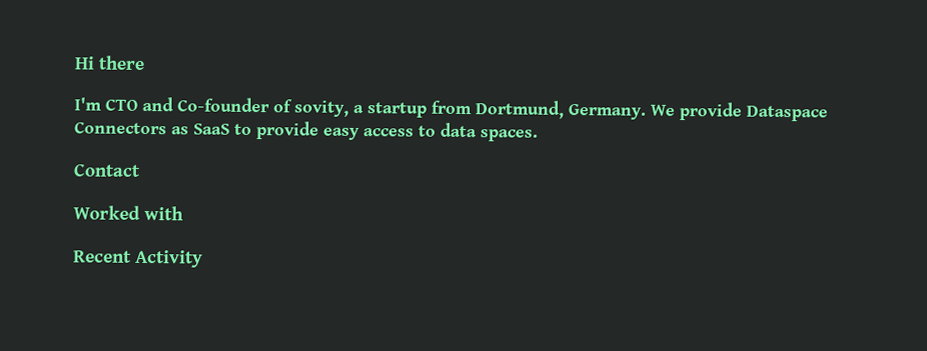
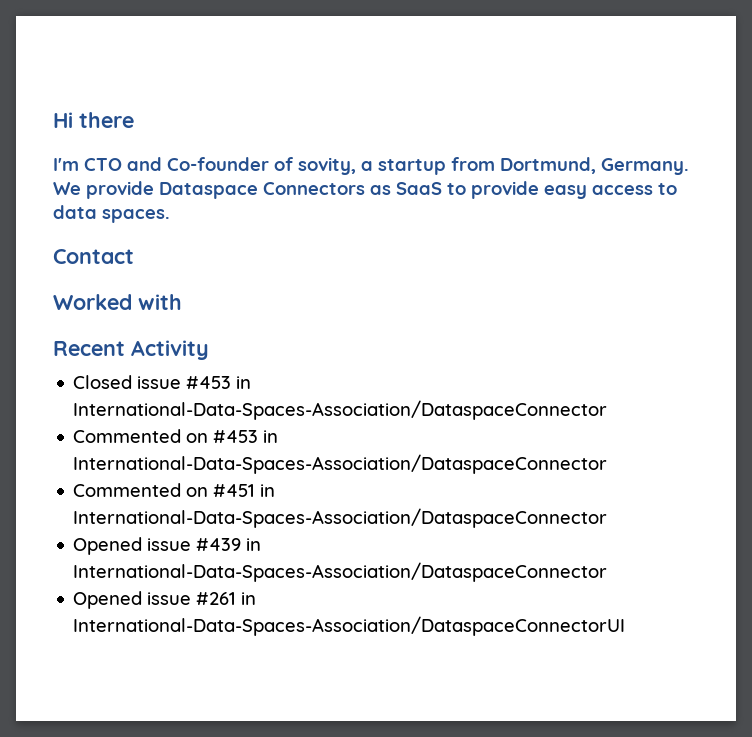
+ Closed issue #453 in International-Data-Spaces-Association/DataspaceConnector
+ Commented on #453 in International-Data-Spaces-Association/DataspaceConnector
+ Commented on #451 in International-Data-Spaces-Association/DataspaceConnector
+ Opened issue #439 in International-Data-Spaces-Association/DataspaceConnector
+ Opened issue #261 in International-Data-Spaces-Association/DataspaceConnectorUI

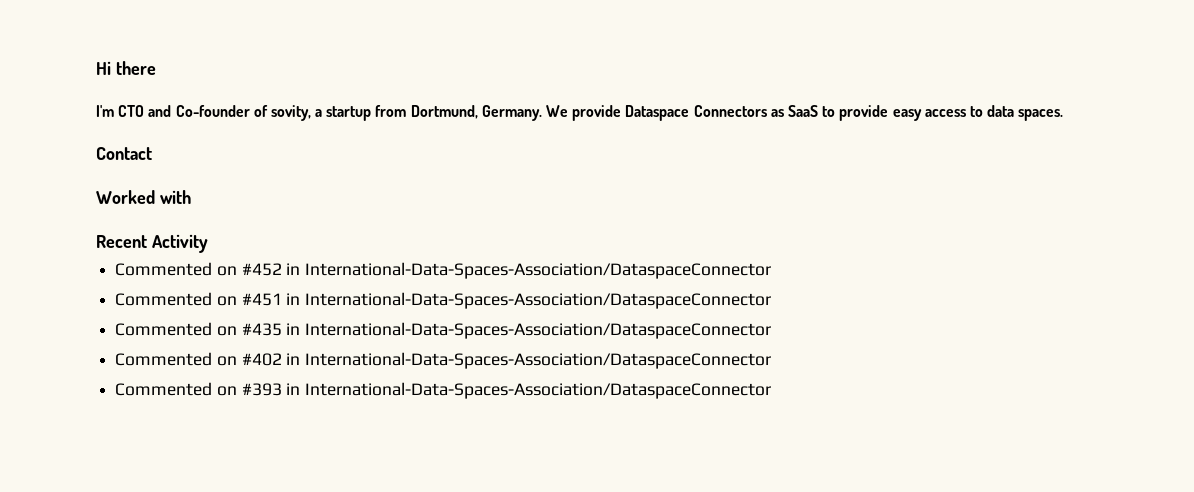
- Closed issue #453 in International-Data-Spaces-Association/DataspaceConnector
- Commented on #453 in International-Data-Spaces-Association/DataspaceConnector
+ Commented on #452 in International-Data-Spaces-Association/DataspaceConnector
- Opened issue #439 in International-Data-Spaces-Association/DataspaceConnector
- Opened issue #261 in International-Data-Spaces-Association/DataspaceConnectorUI
+ Commented on #435 in International-Data-Spaces-Association/DataspaceConnector
+ Commented on #402 in International-Data-Spaces-Association/DataspaceConnector
+ Commented on #393 in International-Data-Spaces-Association/DataspaceConnector

